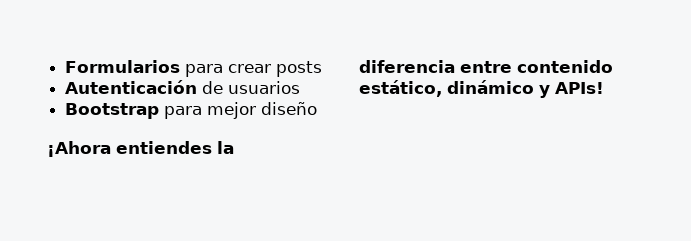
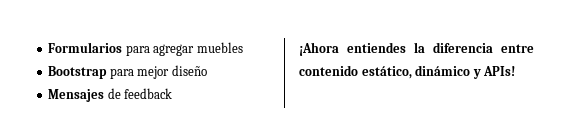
- Formularios para crear posts
- Autenticación de usuarios
+ Formularios para agregar muebles
+ Mensajes de feedback

